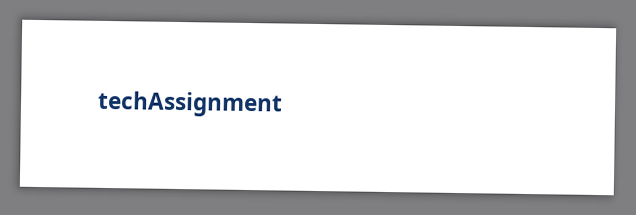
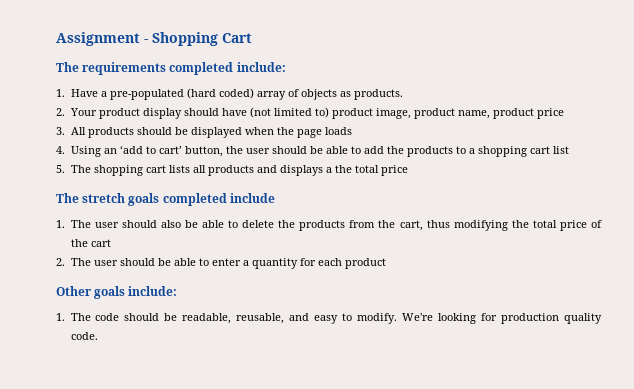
- techAssignment
+ Assignment - Shopping Cart
+ The requirements completed include:
+ 1. Have a pre-populated (hard coded) array of objects as products.
+ 2. Your product display should have (not limited to) product image, product name, product price
+ 3. All products should be displayed when the page loads
+ 4. Using an ‘add to cart’ button, the user should be able to add the products to a shopping cart list
+ 5. The shopping cart lists all products and displays a the total price
+ The stretch goals completed include
+ 1. The user should also be able to delete the products from the cart, thus modifying the total price of the cart
+ 2. The user should be able to enter a quantity for each product
+ Other goals include:
+ 1. The code should be readable, reusable, and easy to modify. We're looking for production quality code.

